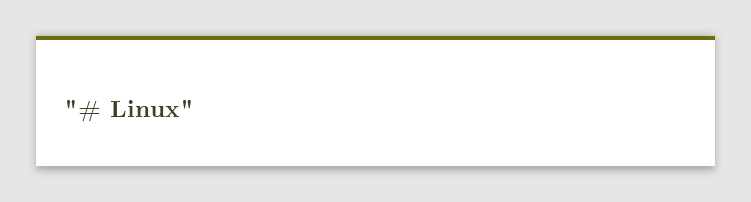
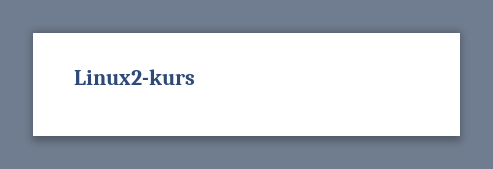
- "# Linux"
+ Linux2-kurs

